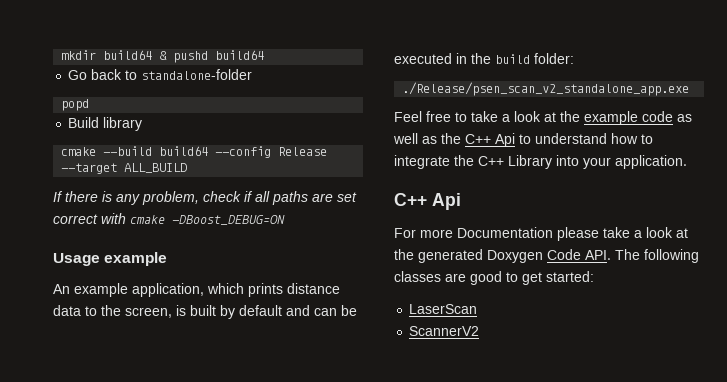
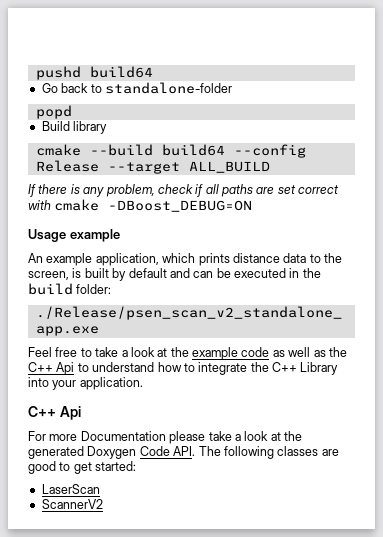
- mkdir build64 & pushd build64
+ pushd build64

